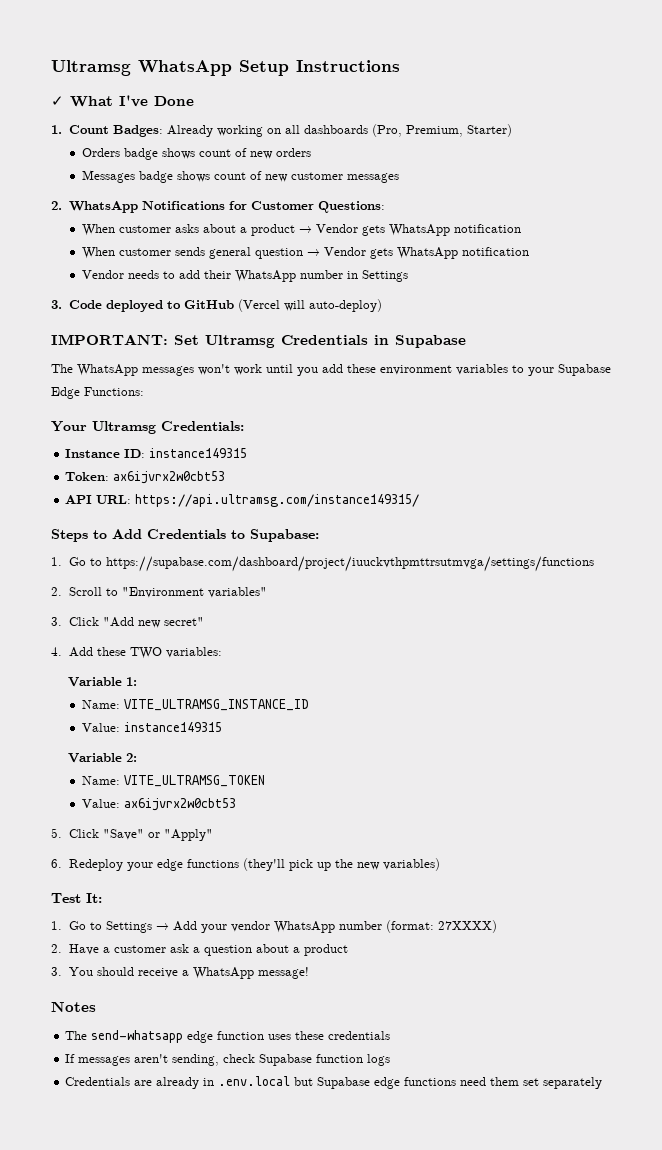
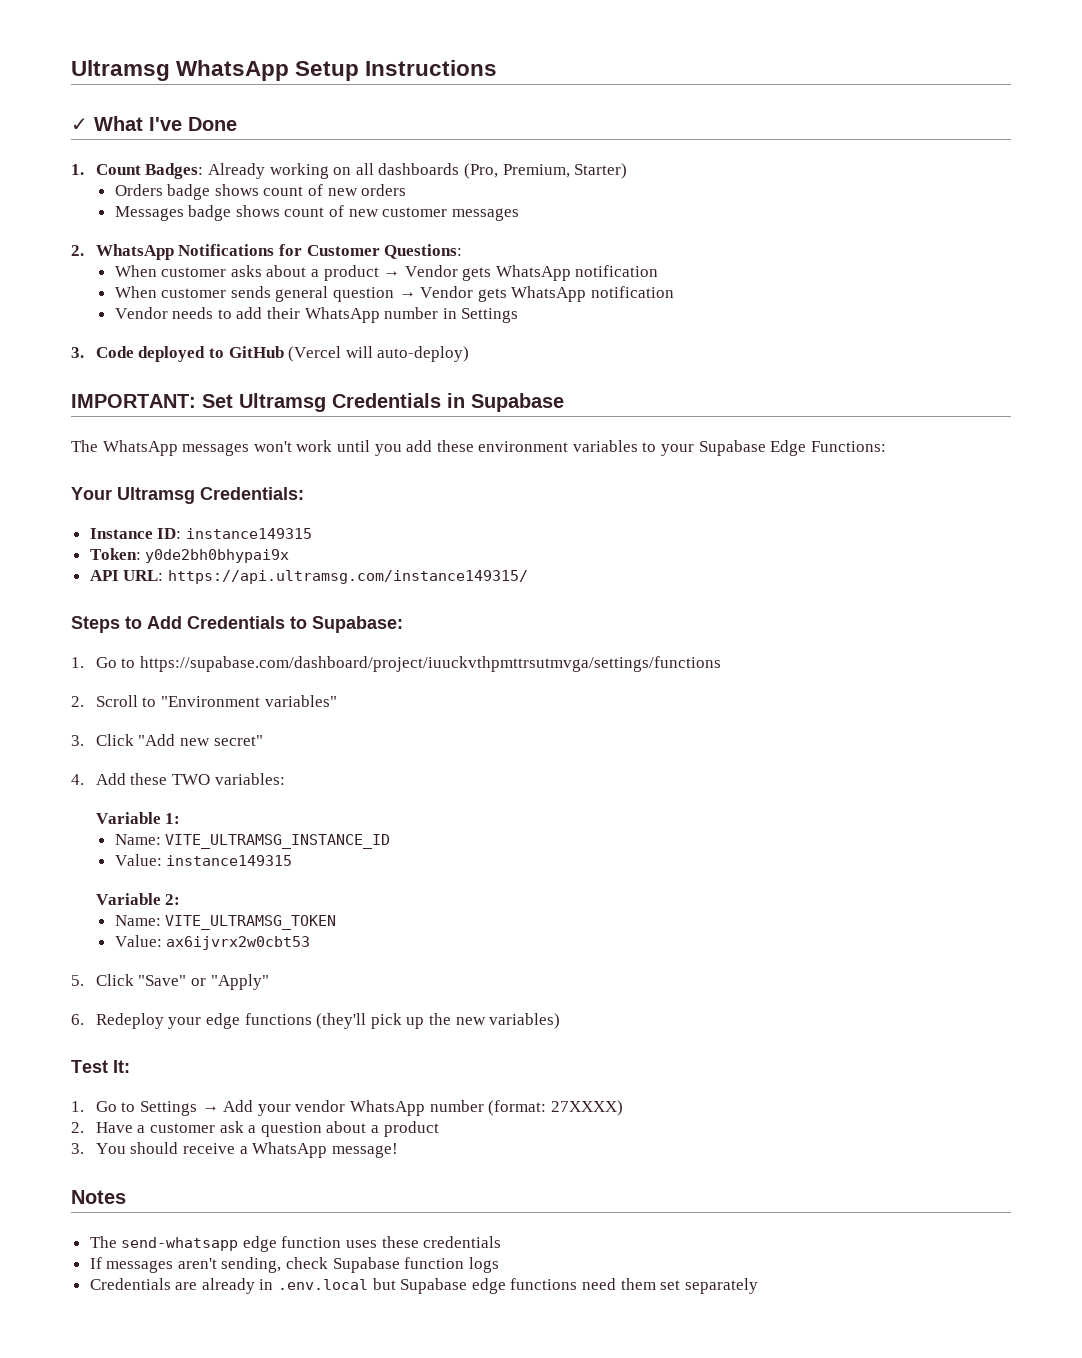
- Token: ax6ijvrx2w0cbt53
+ Token: y0de2bh0bhypai9x

